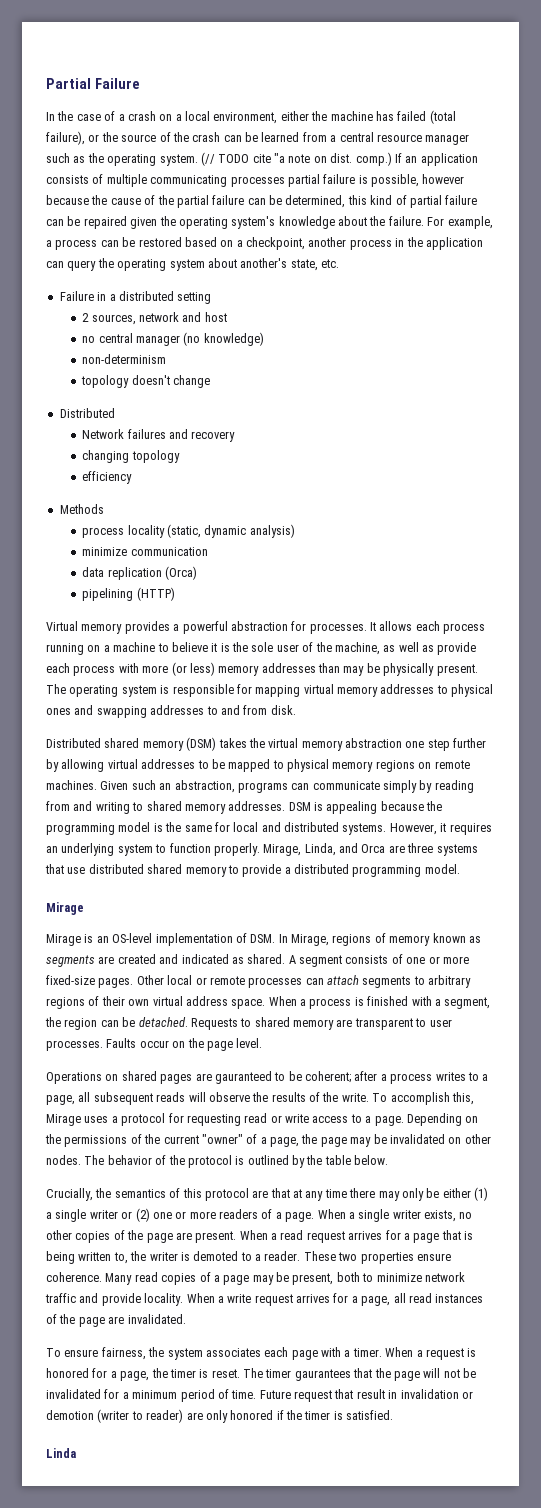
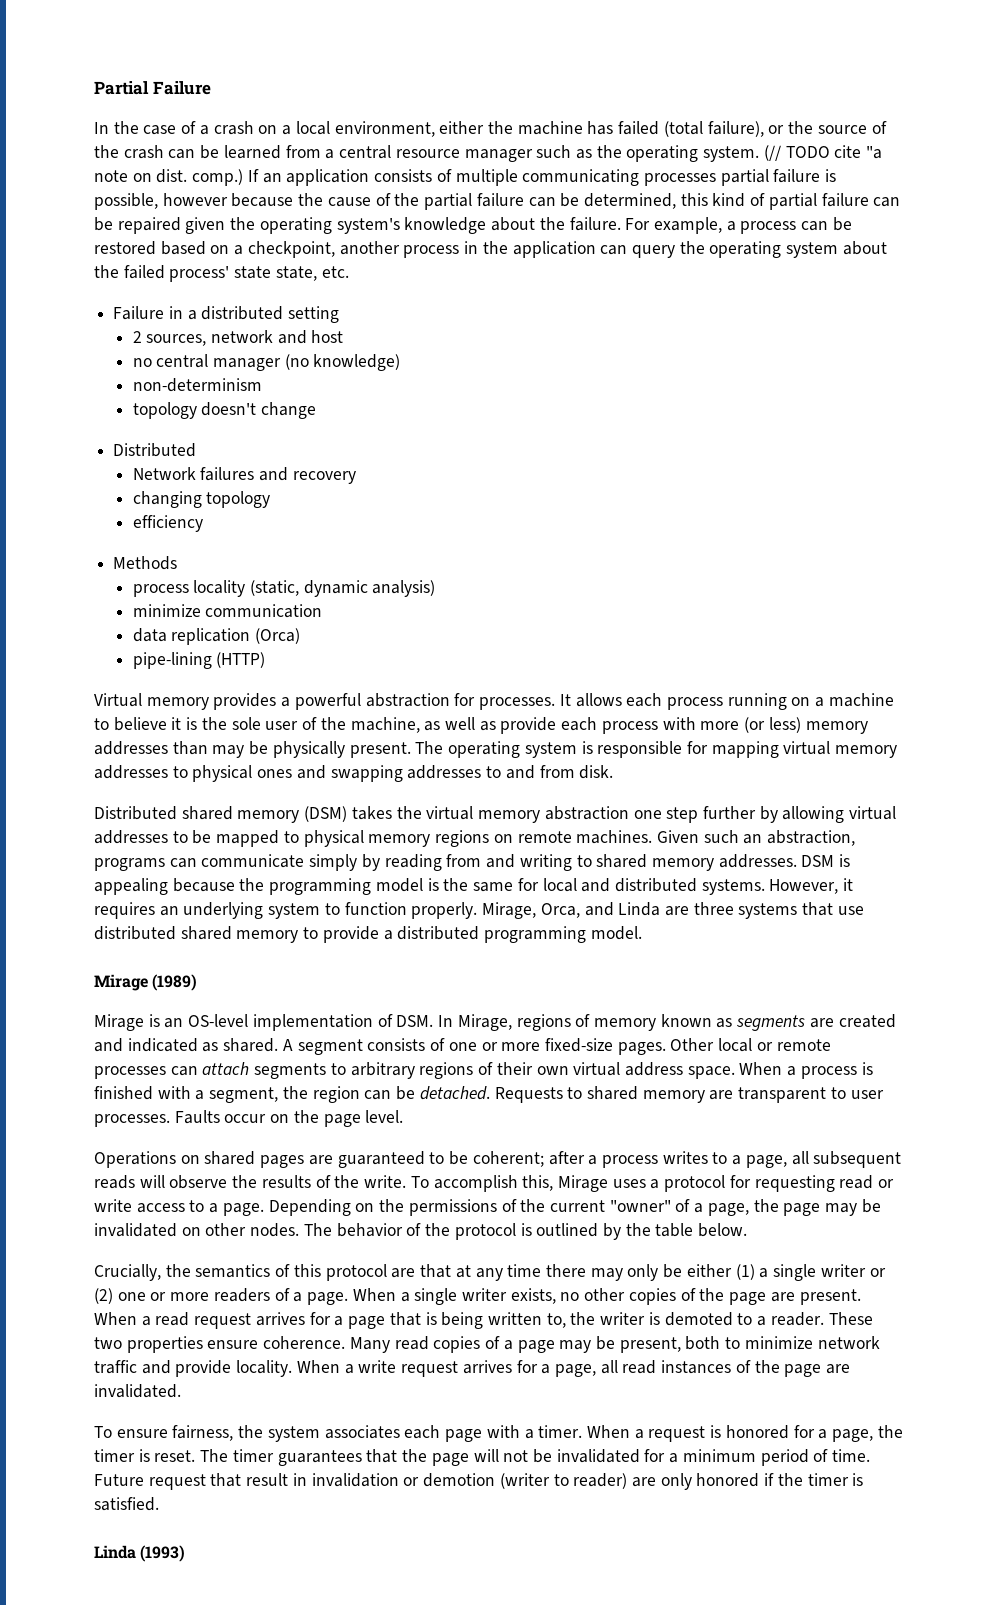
- For example, a process can be restored based on a checkpoint, another process in the application can query the operating system about another's state, etc.
+ For example, a process can be restored based on a checkpoint, another process in the application can query the operating system about the failed process' state state, etc.
- pipelining (HTTP)
+ pipe-lining (HTTP)
- Mirage, Linda, and Orca are three systems that use distributed shared memory to provide a distributed programming model.
- Mirage
+ Mirage, Orca, and Linda are three systems that use distributed shared memory to provide a distributed programming model.
+ Mirage (1989)
- Operations on shared pages are gauranteed to be coherent; after a process writes to a page, all subsequent reads will observe the results of the write.
+ Operations on shared pages are guaranteed to be coherent; after a process writes to a page, all subsequent reads will observe the results of the write.
- The timer gaurantees that the page will not be invalidated for a minimum period of time.
+ The timer guarantees that the page will not be invalidated for a minimum period of time.
- Linda
+ Linda (1993)

